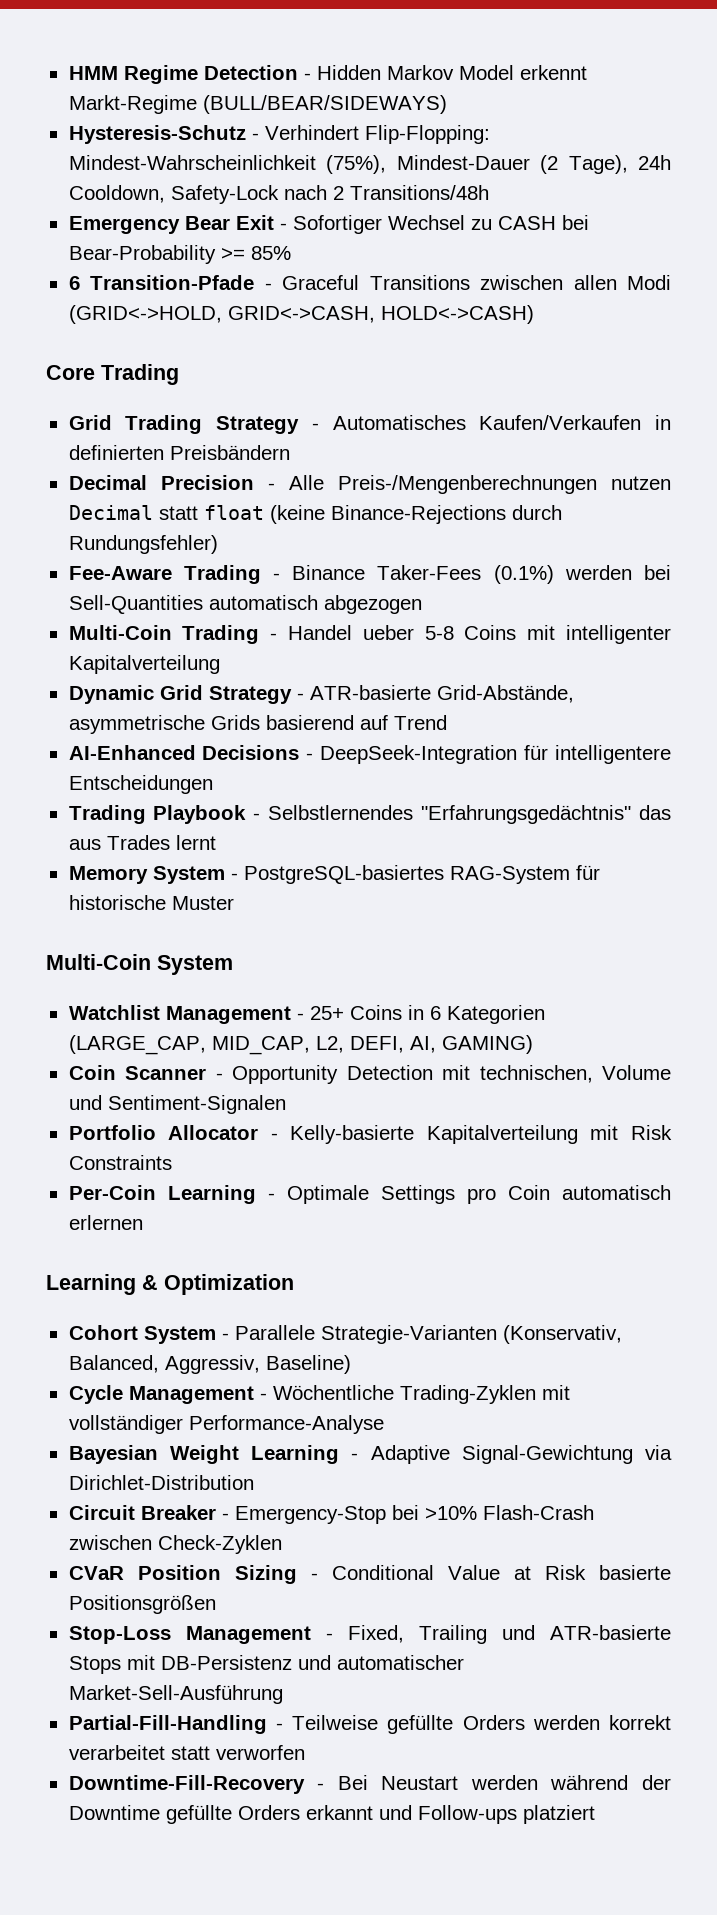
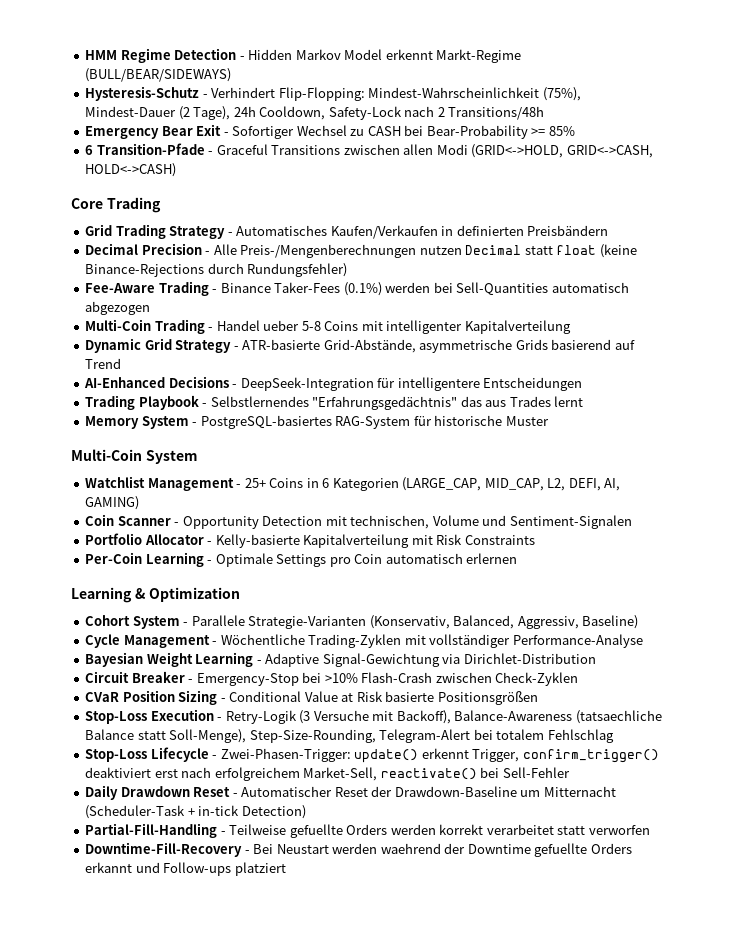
- Stop-Loss Management - Fixed, Trailing und ATR-basierte Stops mit DB-Persistenz und automatischer Market-Sell-Ausführung
+ Stop-Loss Execution - Retry-Logik (3 Versuche mit Backoff), Balance-Awareness (tatsaechliche Balance statt Soll-Menge), Step-Size-Rounding, Telegram-Alert bei totalem Fehlschlag
+ Stop-Loss Lifecycle - Zwei-Phasen-Trigger: update() erkennt Trigger, confirm_trigger() deaktiviert erst nach erfolgreichem Market-Sell, reactivate() bei Sell-Fehler
+ Daily Drawdown Reset - Automatischer Reset der Drawdown-Baseline um Mitternacht (Scheduler-Task + in-tick Detection)
- Partial-Fill-Handling - Teilweise gefüllte Orders werden korrekt verarbeitet statt verworfen
+ Partial-Fill-Handling - Teilweise gefuellte Orders werden korrekt verarbeitet statt verworfen
- Downtime-Fill-Recovery - Bei Neustart werden während der Downtime gefüllte Orders erkannt und Follow-ups platziert
+ Downtime-Fill-Recovery - Bei Neustart werden waehrend der Downtime gefuellte Orders erkannt und Follow-ups platziert

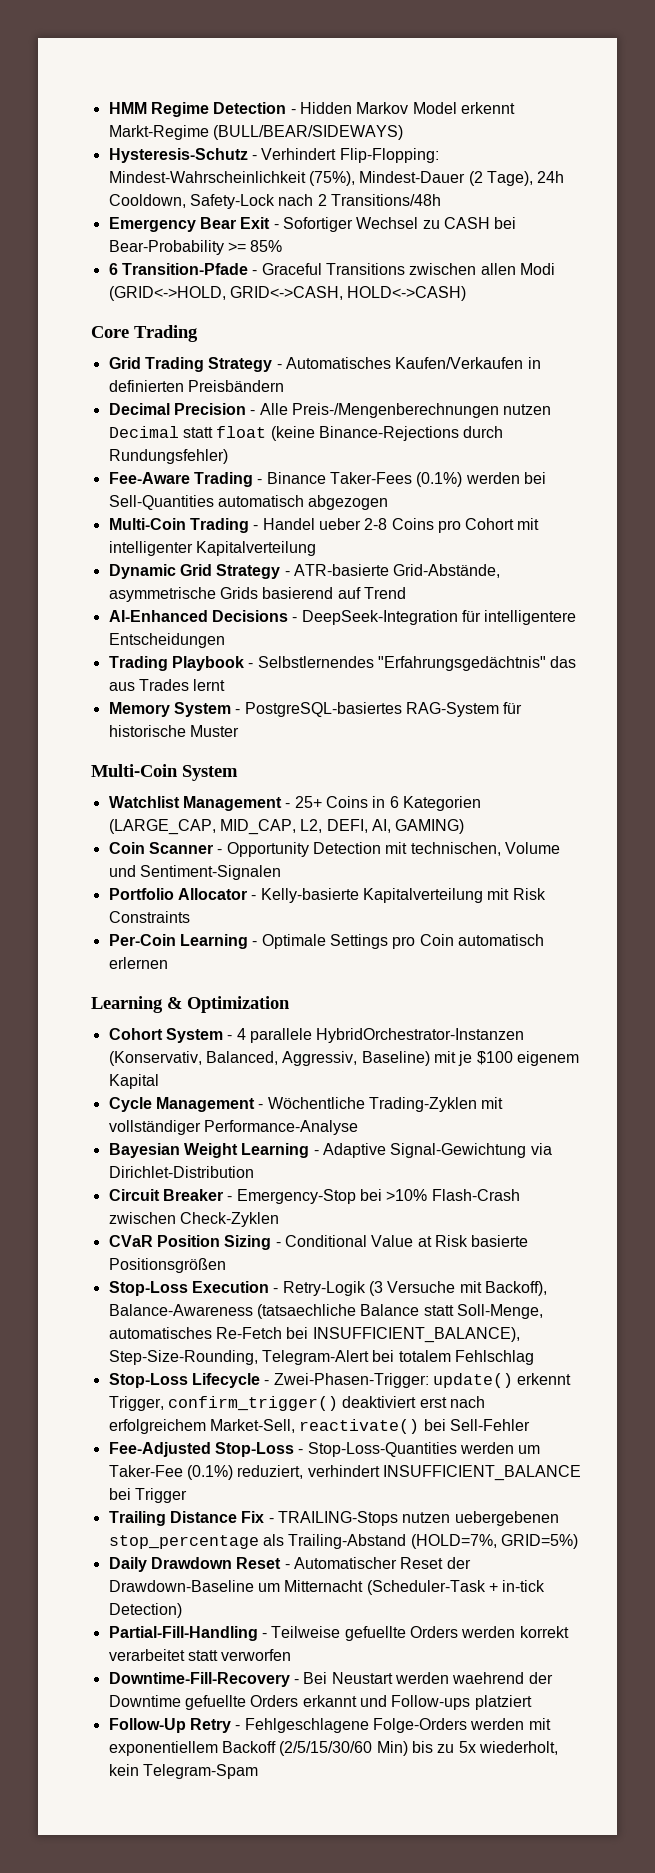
- Multi-Coin Trading - Handel ueber 5-8 Coins mit intelligenter Kapitalverteilung
+ Multi-Coin Trading - Handel ueber 2-8 Coins pro Cohort mit intelligenter Kapitalverteilung
- Cohort System - Parallele Strategie-Varianten (Konservativ, Balanced, Aggressiv, Baseline)
+ Cohort System - 4 parallele HybridOrchestrator-Instanzen (Konservativ, Balanced, Aggressiv, Baseline) mit je $100 eigenem Kapital
- Stop-Loss Execution - Retry-Logik (3 Versuche mit Backoff), Balance-Awareness (tatsaechliche Balance statt Soll-Menge), Step-Size-Rounding, Telegram-Alert bei totalem Fehlschlag
+ Stop-Loss Execution - Retry-Logik (3 Versuche mit Backoff), Balance-Awareness (tatsaechliche Balance statt Soll-Menge, automatisches Re-Fetch bei INSUFFICIENT_BALANCE), Step-Size-Rounding, Telegram-Alert bei totalem Fehlschlag
+ Fee-Adjusted Stop-Loss - Stop-Loss-Quantities werden um Taker-Fee (0.1%) reduziert, verhindert INSUFFICIENT_BALANCE bei Trigger
+ Trailing Distance Fix - TRAILING-Stops nutzen uebergebenen stop_percentage als Trailing-Abstand (HOLD=7%, GRID=5%)
+ Follow-Up Retry - Fehlgeschlagene Folge-Orders werden mit exponentiellem Backoff (2/5/15/30/60 Min) bis zu 5x wiederholt, kein Telegram-Spam

